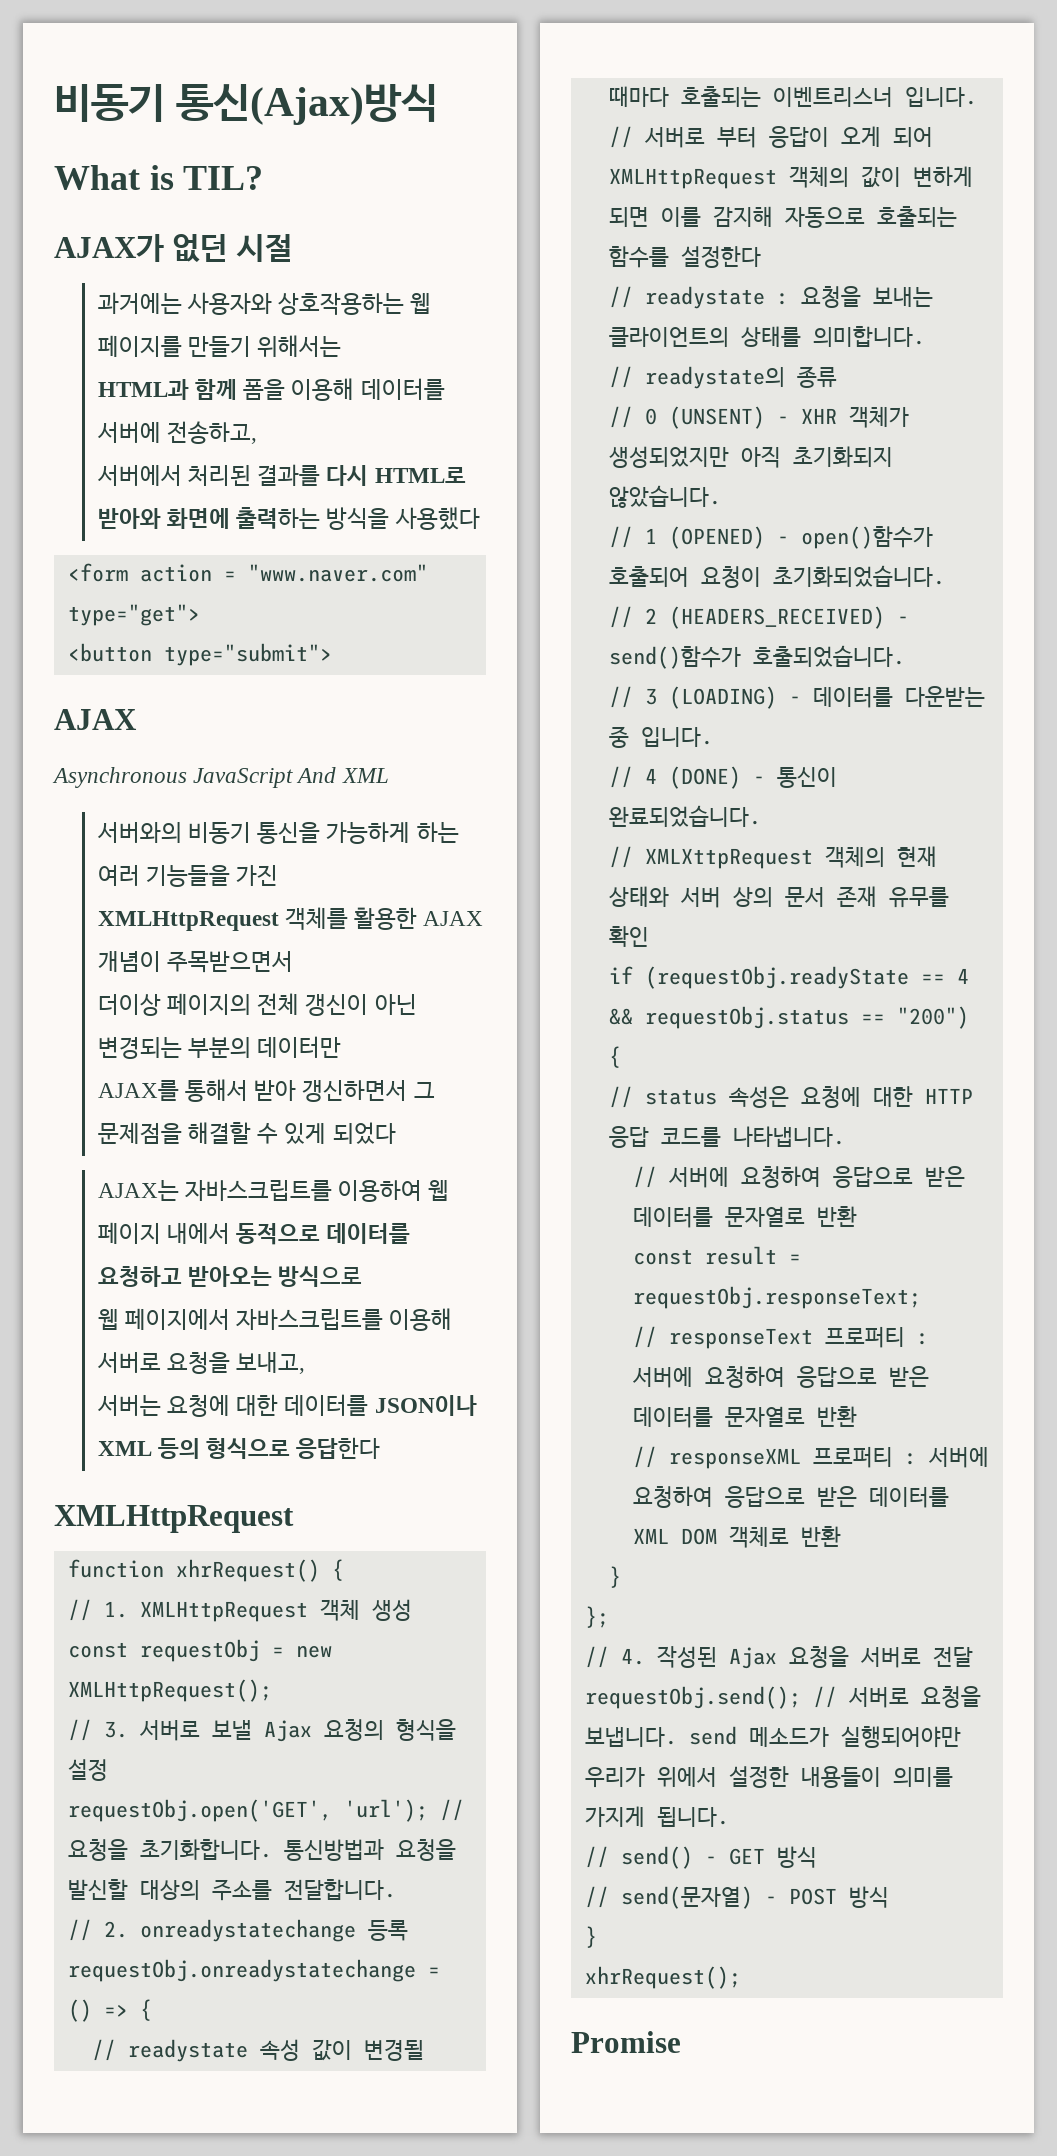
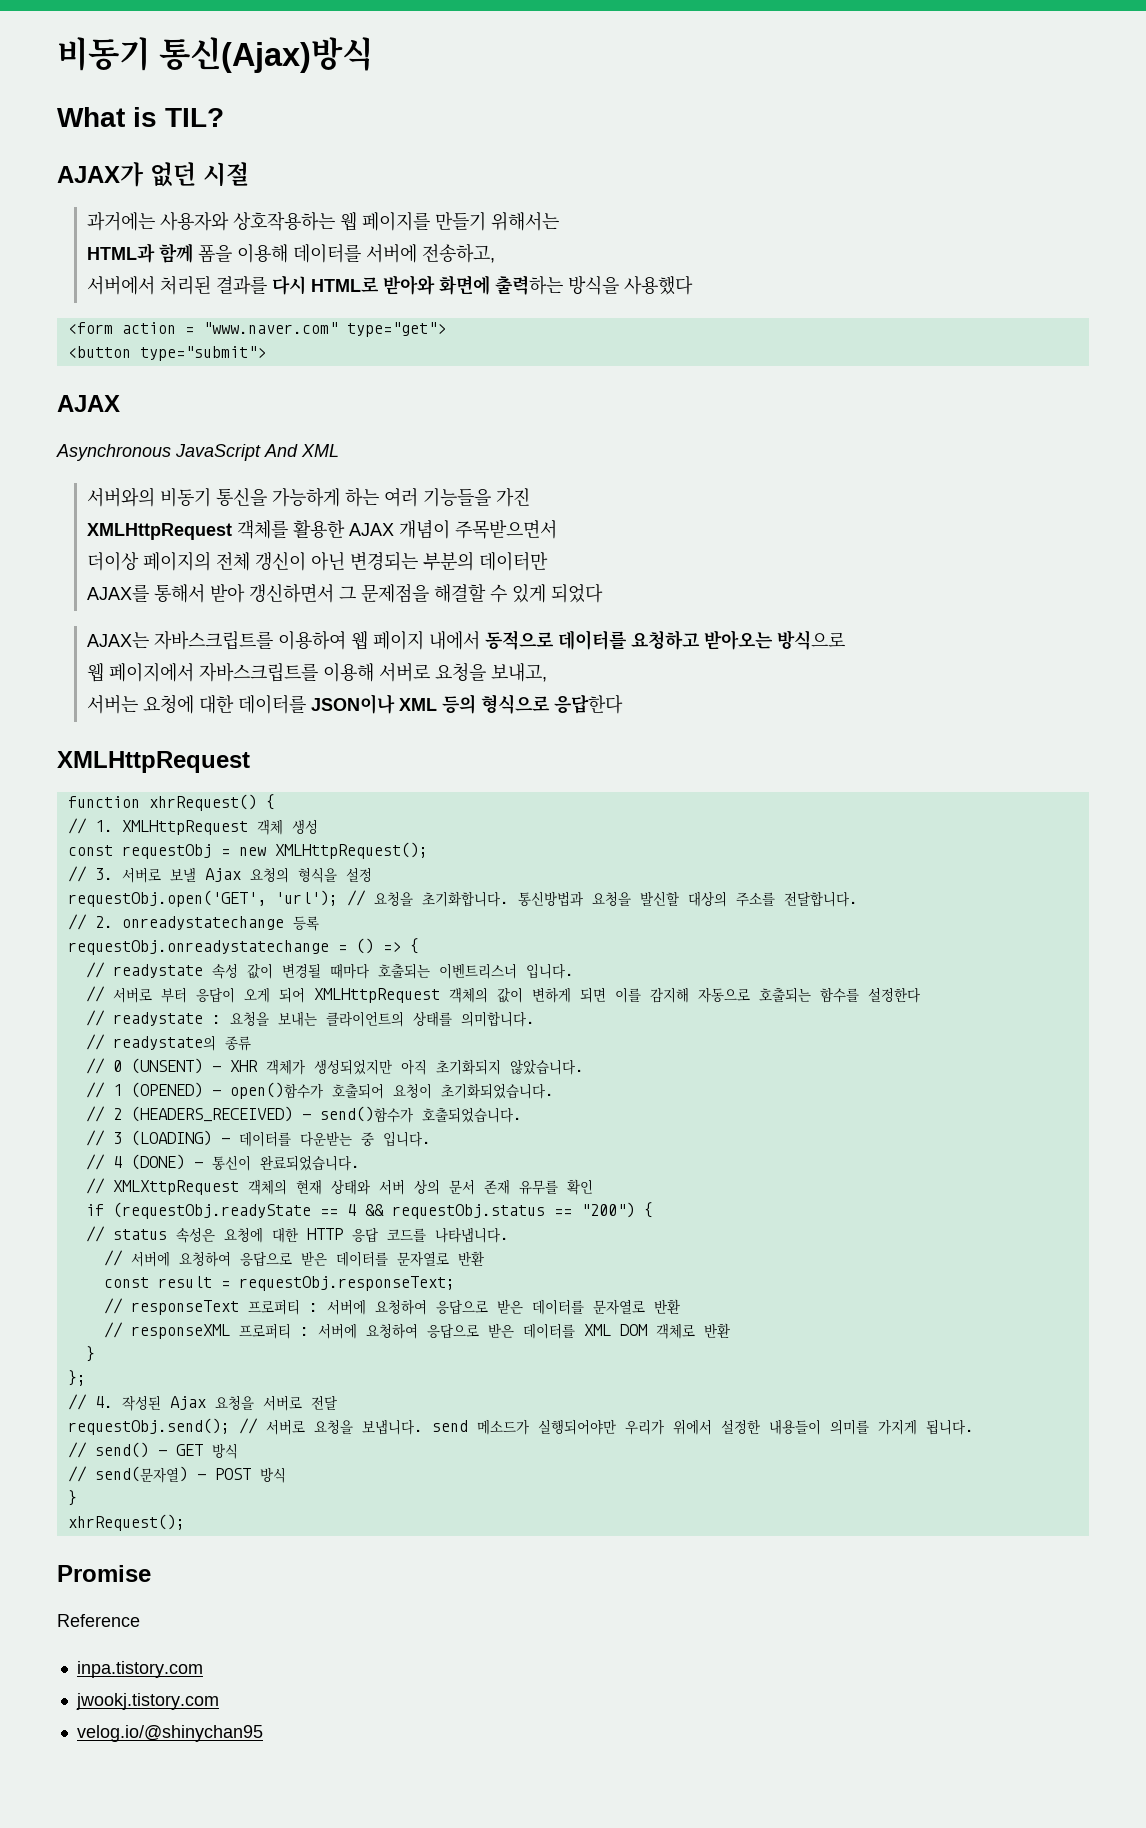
+ Reference
+ inpa.tistory.com
+ jwookj.tistory.com
+ velog.io/@shinychan95

